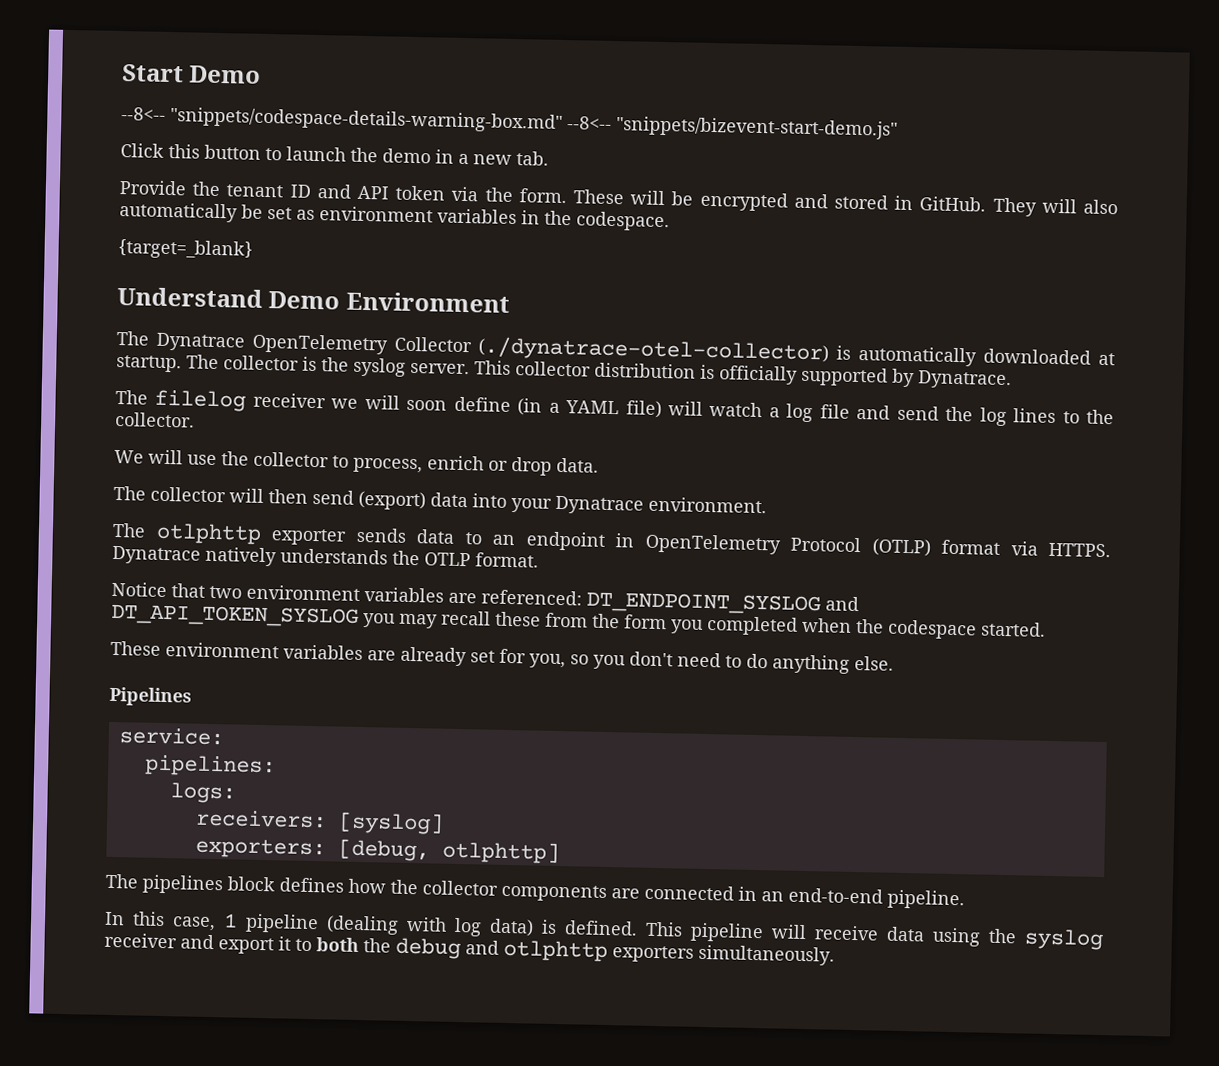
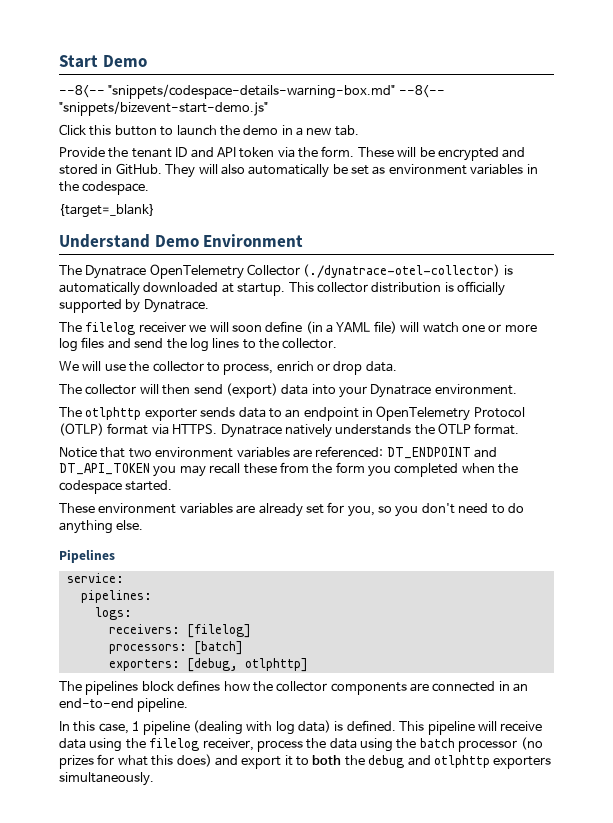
- The collector is the syslog server.
- The filelog receiver we will soon define (in a YAML file) will watch a log file and send the log lines to the collector.
+ The filelog receiver we will soon define (in a YAML file) will watch one or more log files and send the log lines to the collector.
- Notice that two environment variables are referenced: DT_ENDPOINT_SYSLOG and DT_API_TOKEN_SYSLOG you may recall these from the form you completed when the codespace started.
+ Notice that two environment variables are referenced: DT_ENDPOINT and DT_API_TOKEN you may recall these from the form you completed when the codespace started.
- receivers: [syslog]
+ receivers: [filelog]
+ processors: [batch]
- This pipeline will receive data using the syslog receiver and export it to both the debug and otlphttp exporters simultaneously.
+ This pipeline will receive data using the filelog receiver, process the data using the batch processor (no prizes for what this does) and export it to both the debug and otlphttp exporters simultaneously.

